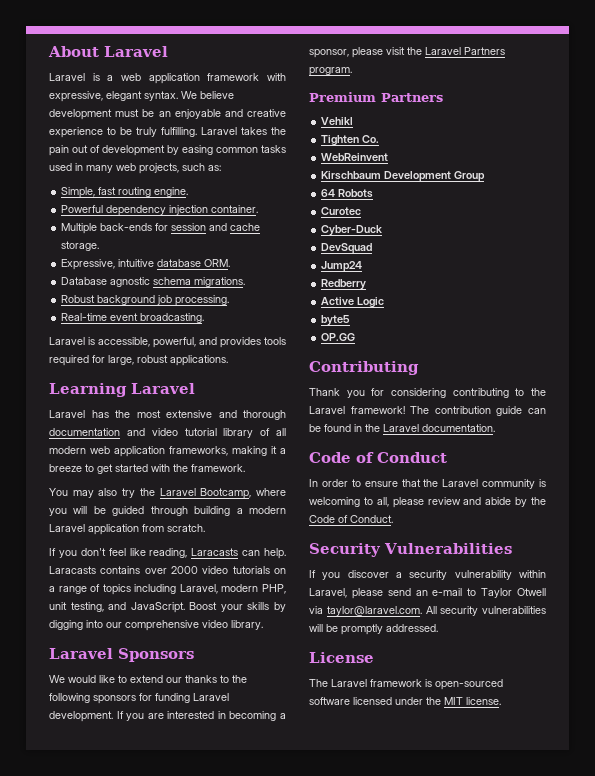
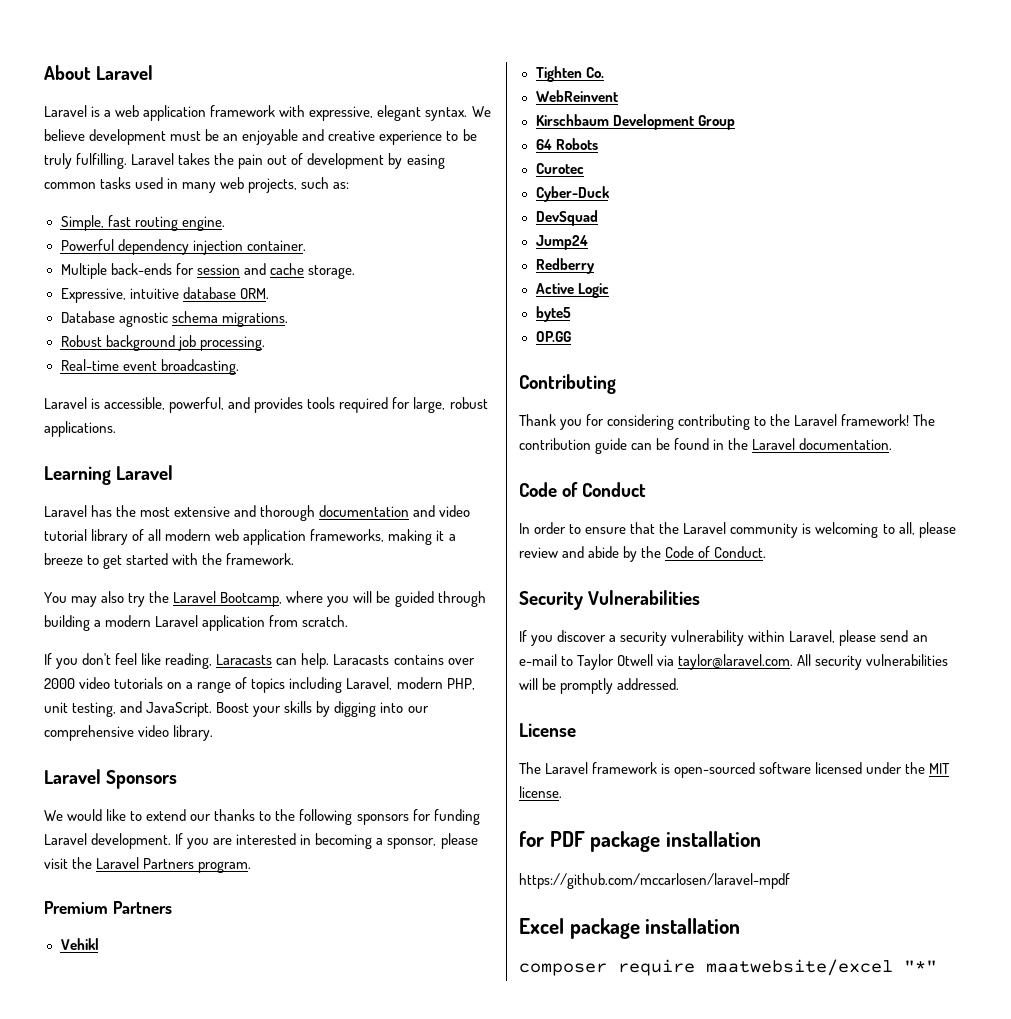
+ for PDF package installation
+ https://github.com/mccarlosen/laravel-mpdf
+ Excel package installation
+ composer require maatwebsite/excel "*"

